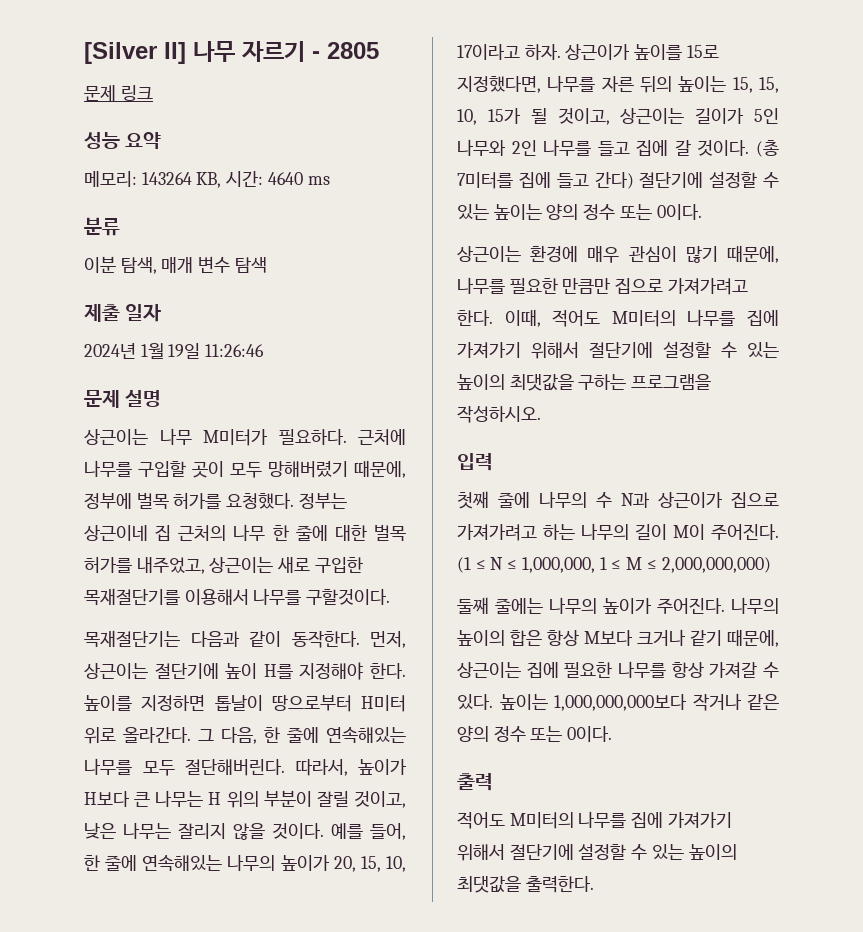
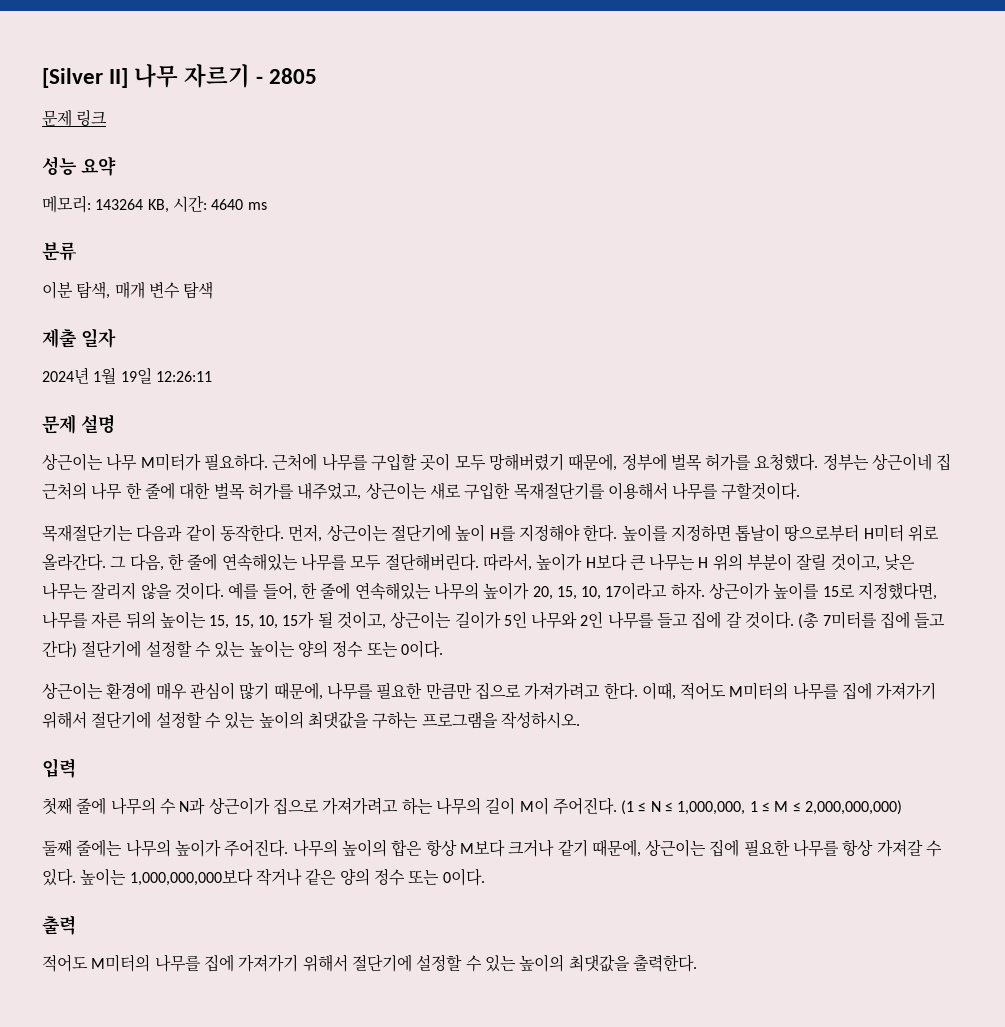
- 2024년 1월 19일 11:26:46
+ 2024년 1월 19일 12:26:11

